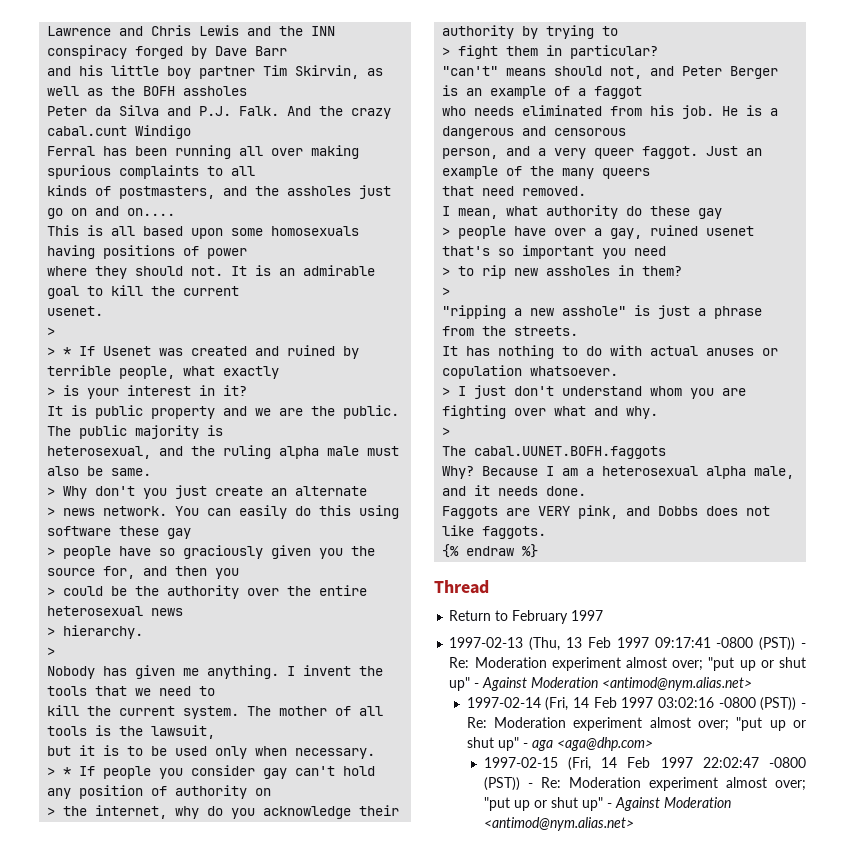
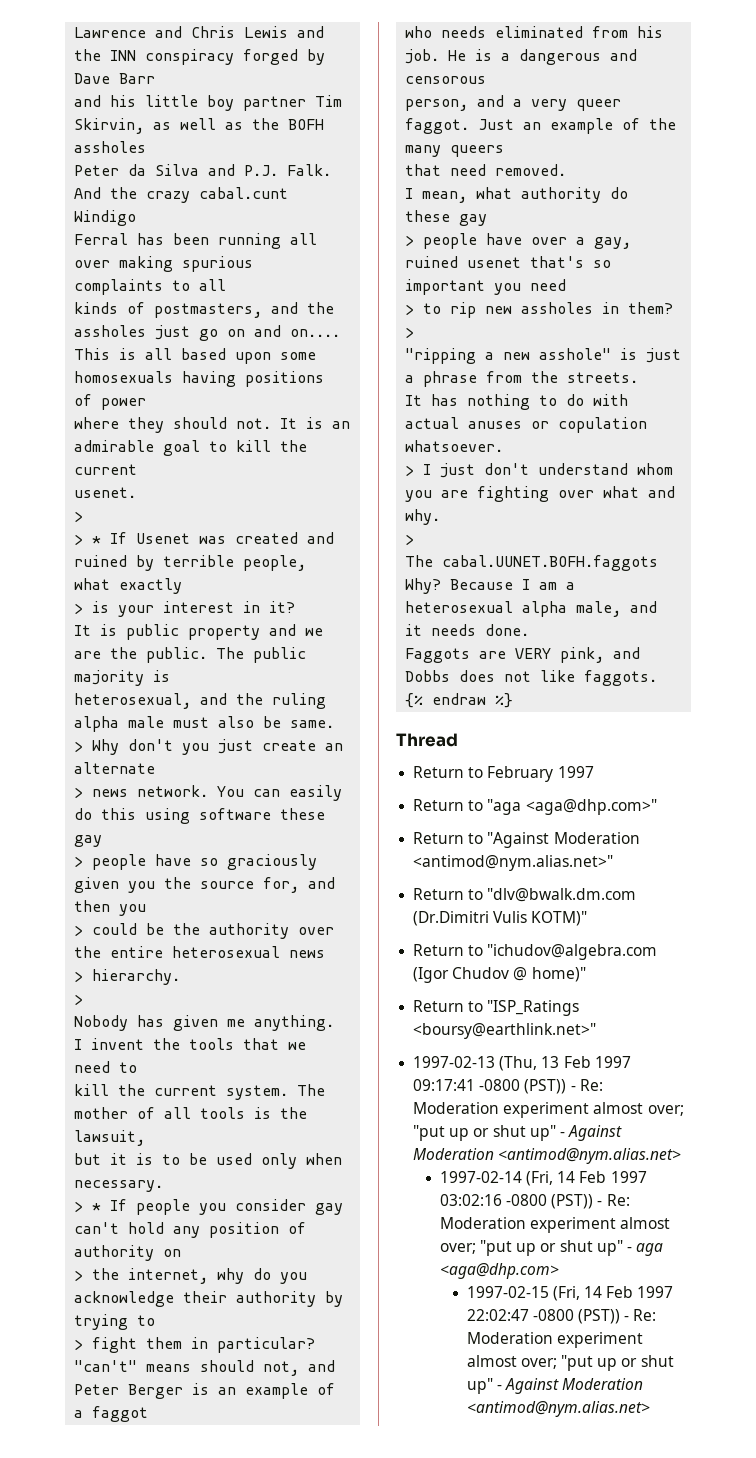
+ Return to "aga <aga@dhp.com>"
+ Return to "Against Moderation <antimod@nym.alias.net>"
+ Return to "dlv@bwalk.dm.com (Dr.Dimitri Vulis KOTM)"
+ Return to "ichudov@algebra.com (Igor Chudov @ home)"
+ Return to "ISP_Ratings <boursy@earthlink.net>"

